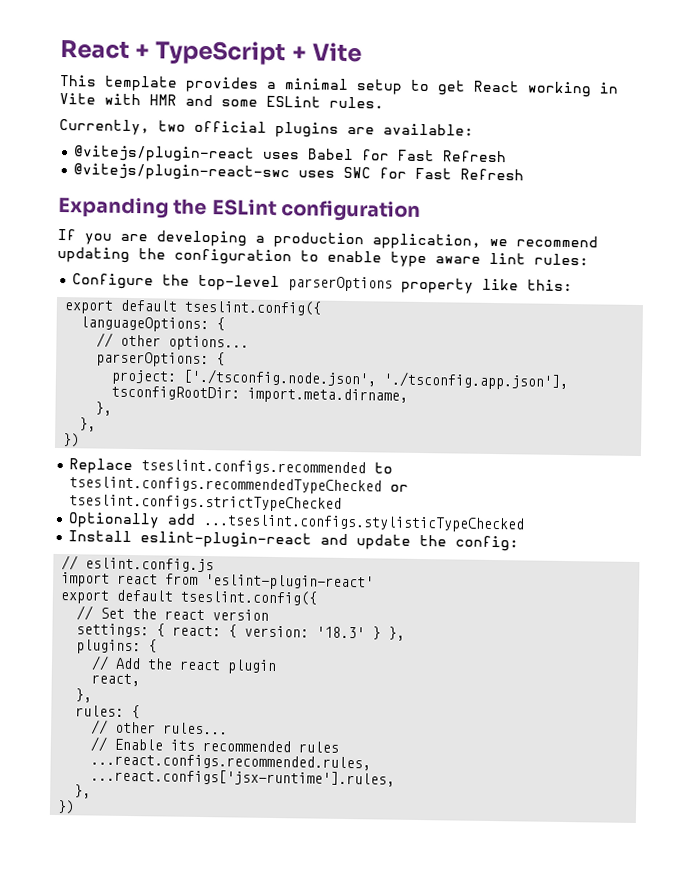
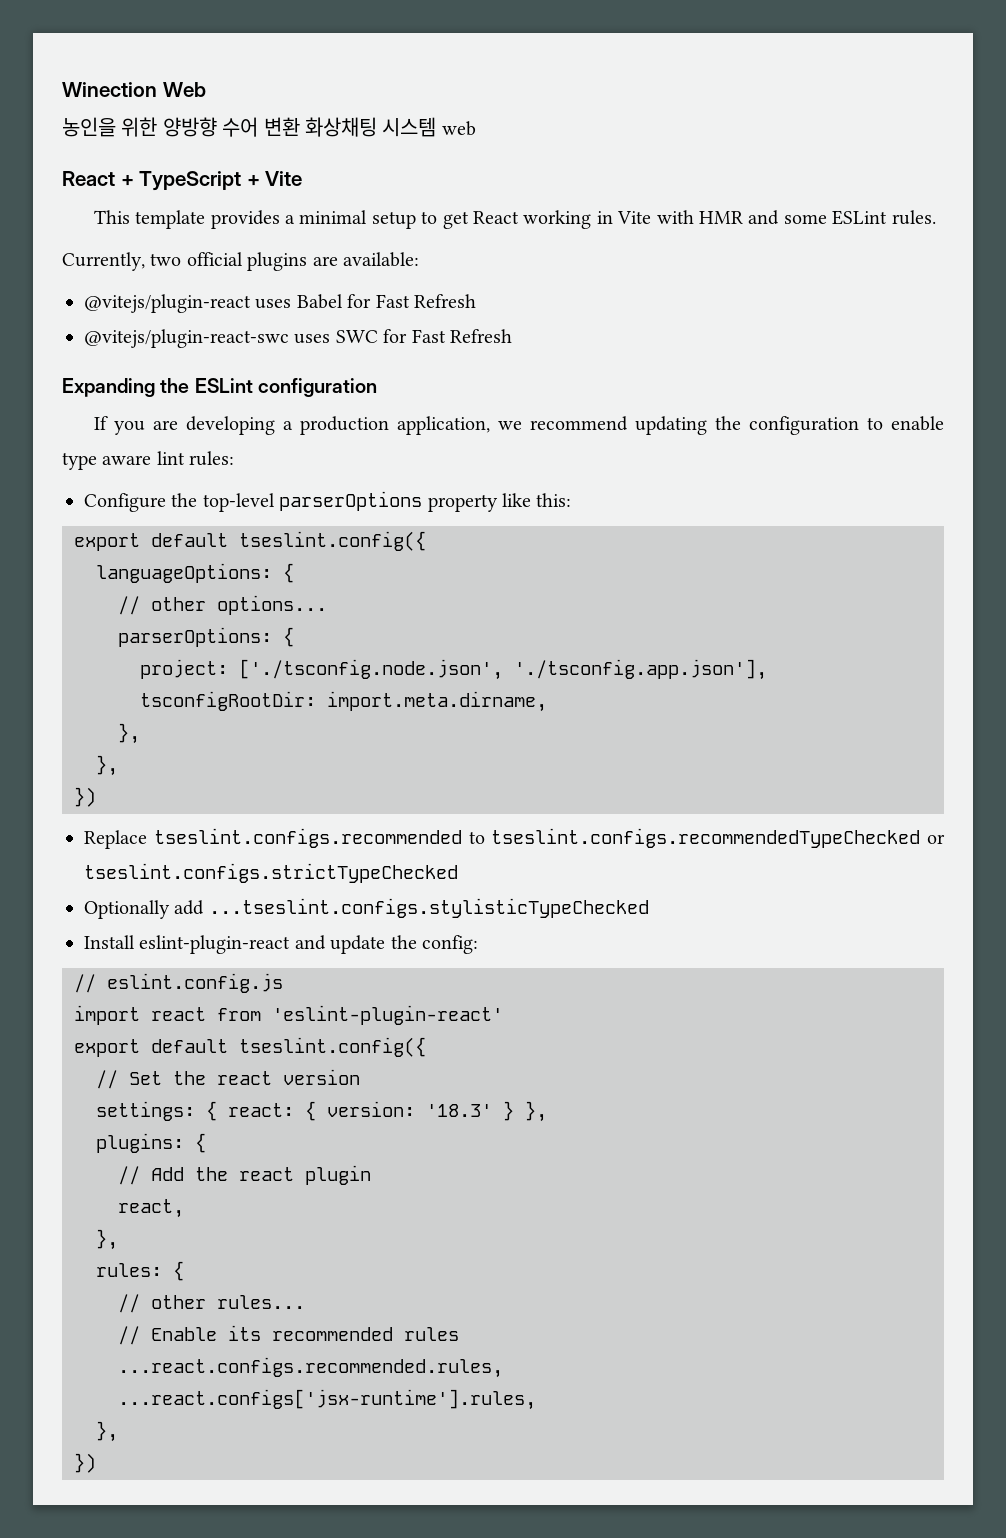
+ Winection Web
+ 농인을 위한 양방향 수어 변환 화상채팅 시스템 web

